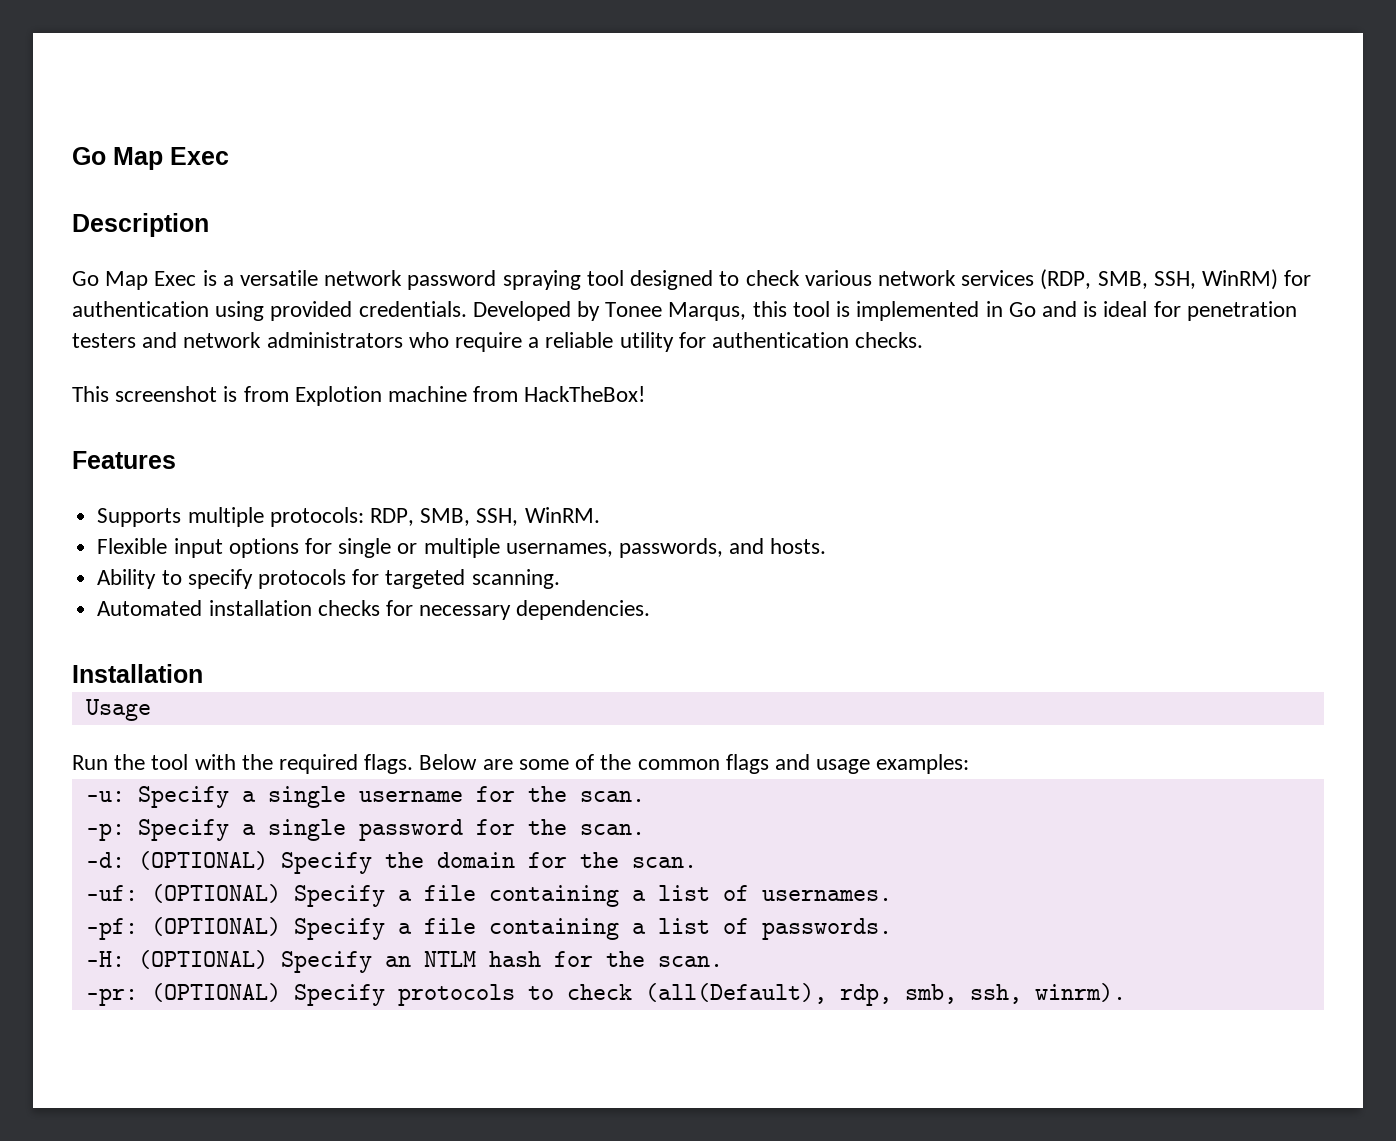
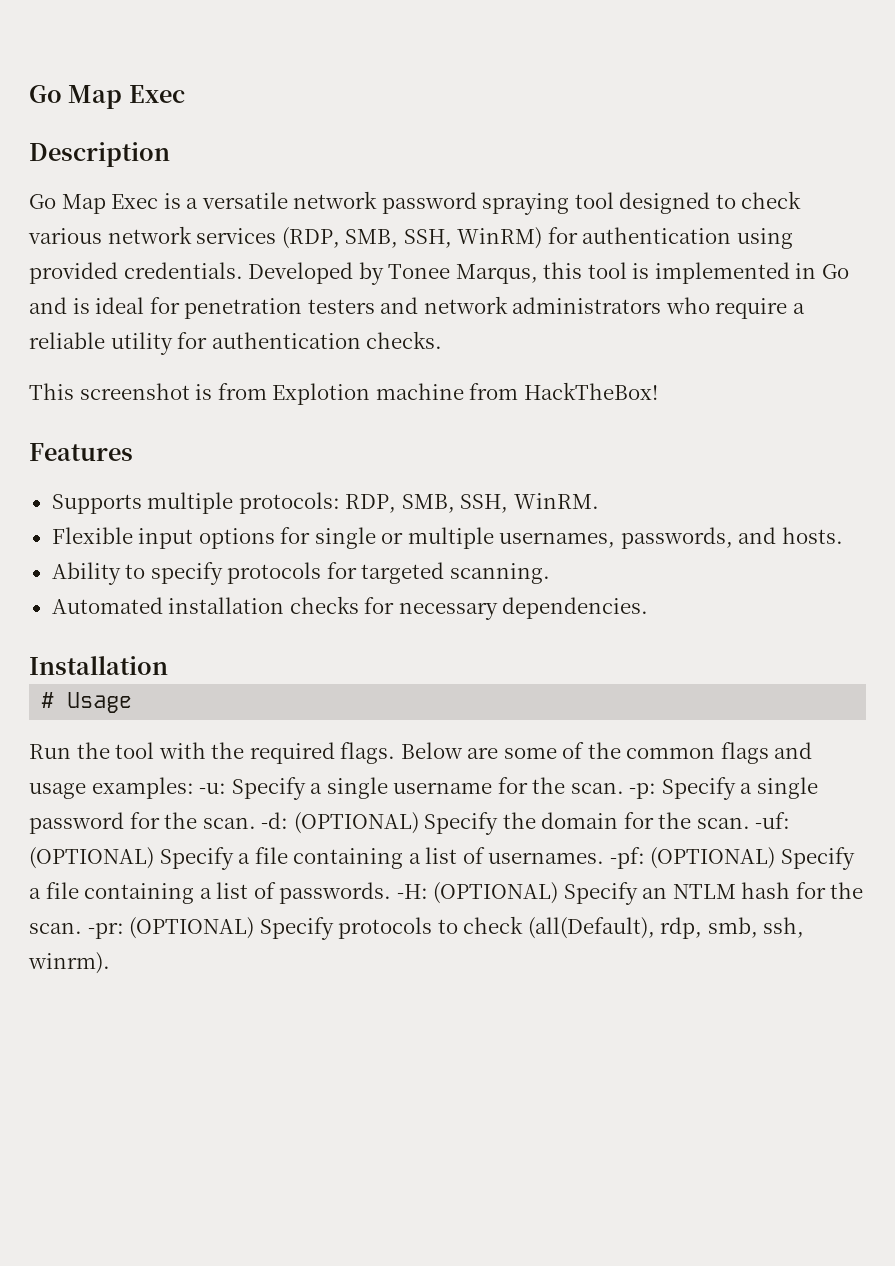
- Usage
+ # Usage
- Below are some of the common flags and usage examples:
- -u:
+ Below are some of the common flags and usage examples: -u:
- Specify a single username for the scan.
- -p:
+ Specify a single username for the scan. -p:
- Specify a single password for the scan.
- -d:
+ Specify a single password for the scan. -d:
- (OPTIONAL) Specify the domain for the scan.
- -uf:
+ (OPTIONAL) Specify the domain for the scan. -uf:
- (OPTIONAL) Specify a file containing a list of usernames.
- -pf:
+ (OPTIONAL) Specify a file containing a list of usernames. -pf:
- (OPTIONAL) Specify a file containing a list of passwords.
- -H:
+ (OPTIONAL) Specify a file containing a list of passwords. -H:
- (OPTIONAL) Specify an NTLM hash for the scan.
- -pr:
+ (OPTIONAL) Specify an NTLM hash for the scan. -pr:

